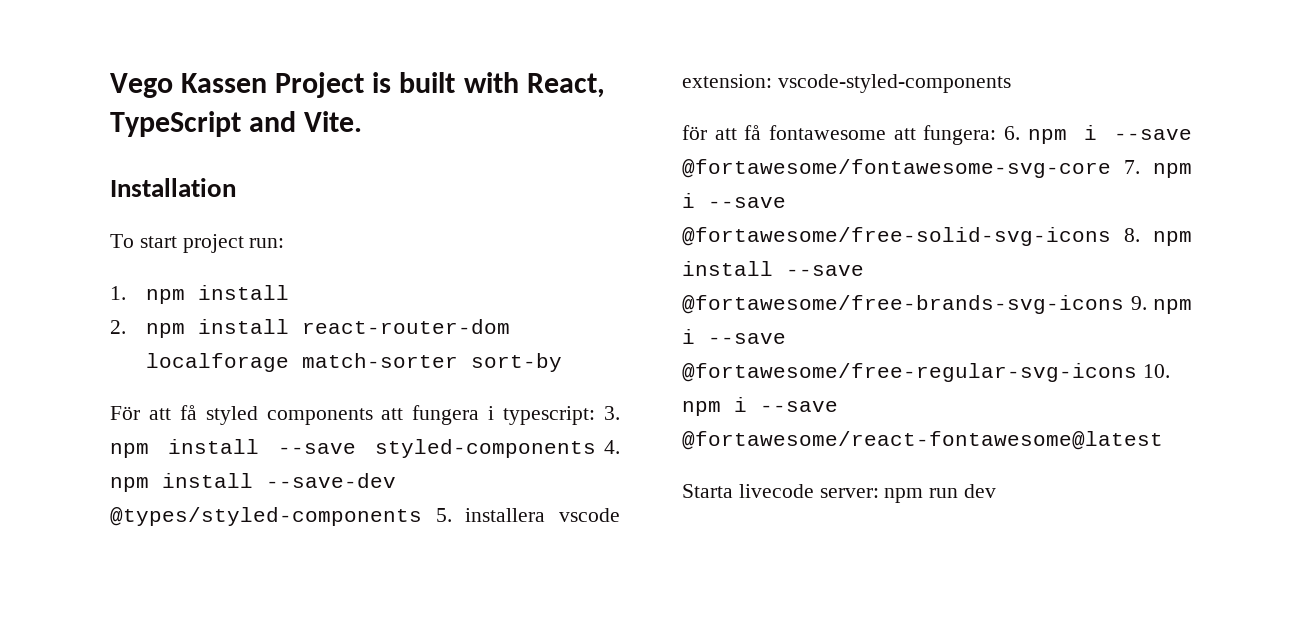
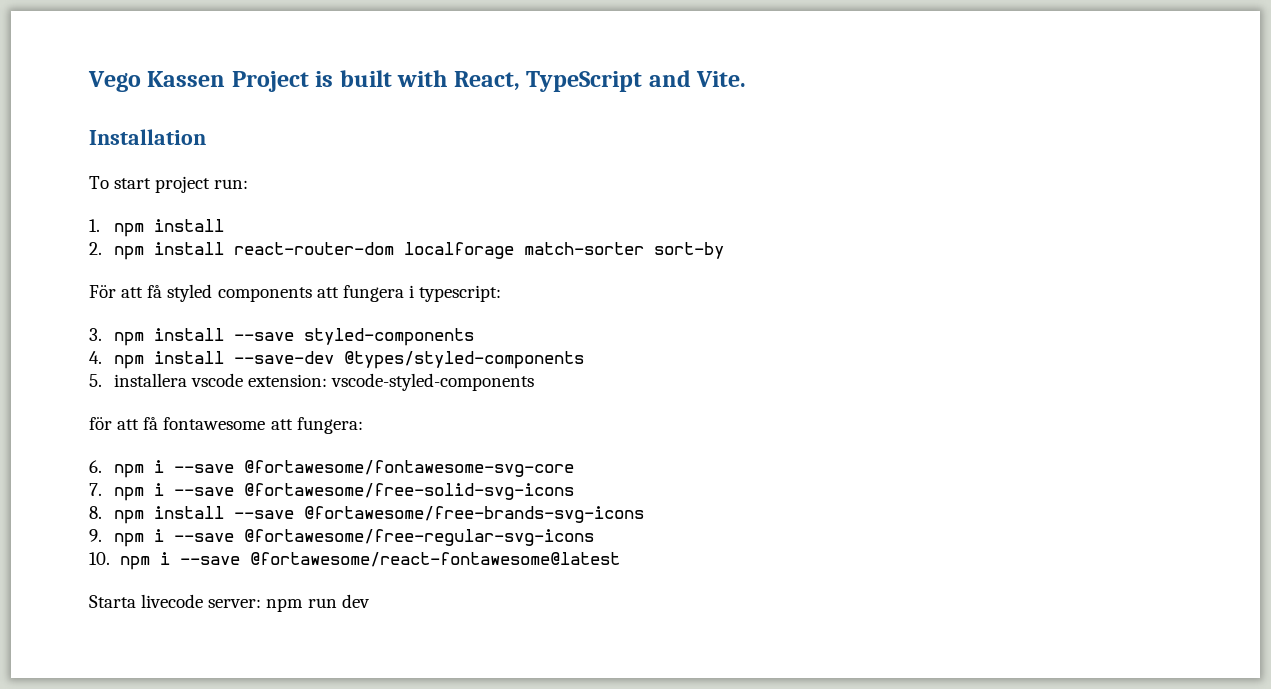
- För att få styled components att fungera i typescript: 3. npm install --save styled-components 4. npm install --save-dev @types/styled-components 5. installera vscode extension: vscode-styled-components
+ För att få styled components att fungera i typescript:
+ 3. npm install --save styled-components
+ 4. npm install --save-dev @types/styled-components
+ 5. installera vscode extension: vscode-styled-components
- för att få fontawesome att fungera: 6. npm i --save @fortawesome/fontawesome-svg-core 7. npm i --save @fortawesome/free-solid-svg-icons 8. npm install --save @fortawesome/free-brands-svg-icons 9. npm i --save @fortawesome/free-regular-svg-icons 10. npm i --save @fortawesome/react-fontawesome@latest
+ för att få fontawesome att fungera:
+ 6. npm i --save @fortawesome/fontawesome-svg-core
+ 7. npm i --save @fortawesome/free-solid-svg-icons
+ 8. npm install --save @fortawesome/free-brands-svg-icons
+ 9. npm i --save @fortawesome/free-regular-svg-icons
+ 10. npm i --save @fortawesome/react-fontawesome@latest

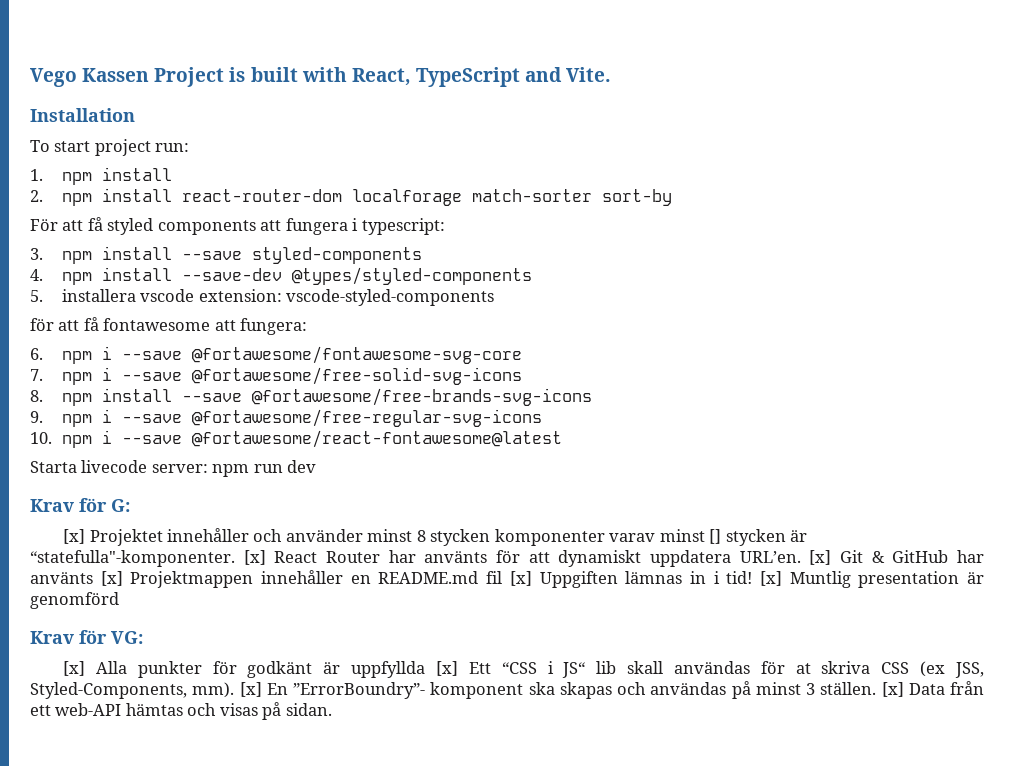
+ Krav för G:
+ [x] Projektet innehåller och använder minst 8 stycken komponenter varav minst [] stycken är “statefulla"-komponenter. [x] React Router har använts för att dynamiskt uppdatera URL’en. [x] Git & GitHub har använts [x] Projektmappen innehåller en README.md fil [x] Uppgiften lämnas in i tid! [x] Muntlig presentation är genomförd
+ Krav för VG:
+ [x] Alla punkter för godkänt är uppfyllda [x] Ett “CSS i JS“ lib skall användas för at skriva CSS (ex JSS, Styled-Components, mm). [x] En ”ErrorBoundry”- komponent ska skapas och användas på minst 3 ställen. [x] Data från ett web-API hämtas och visas på sidan.

